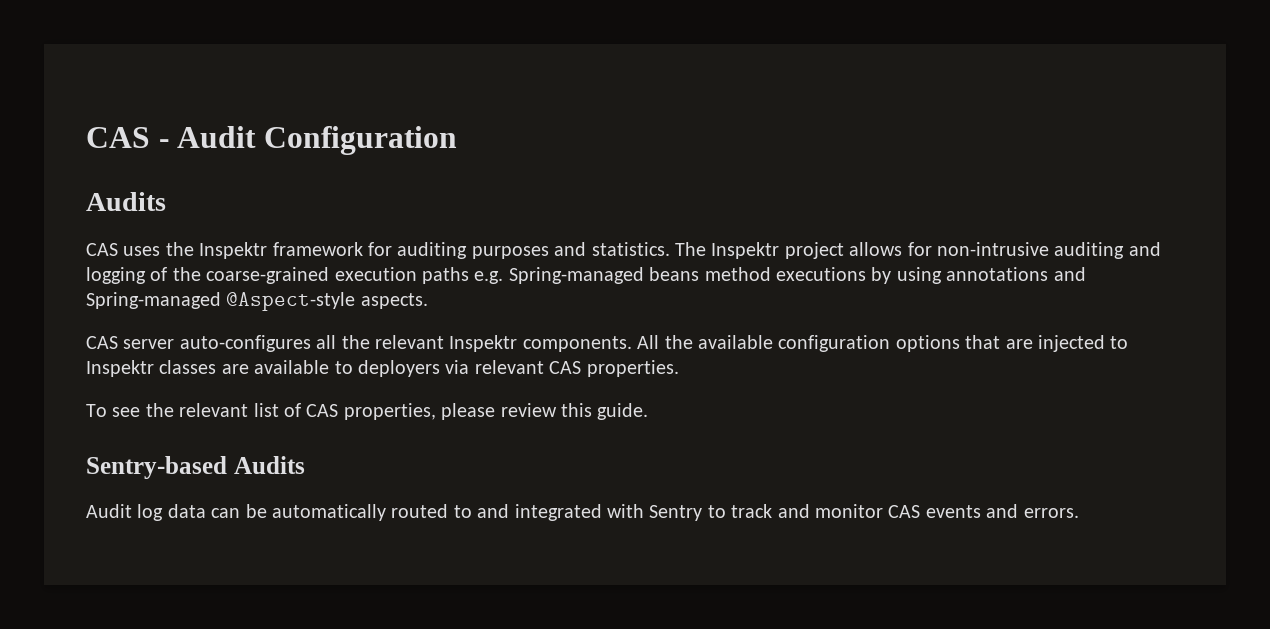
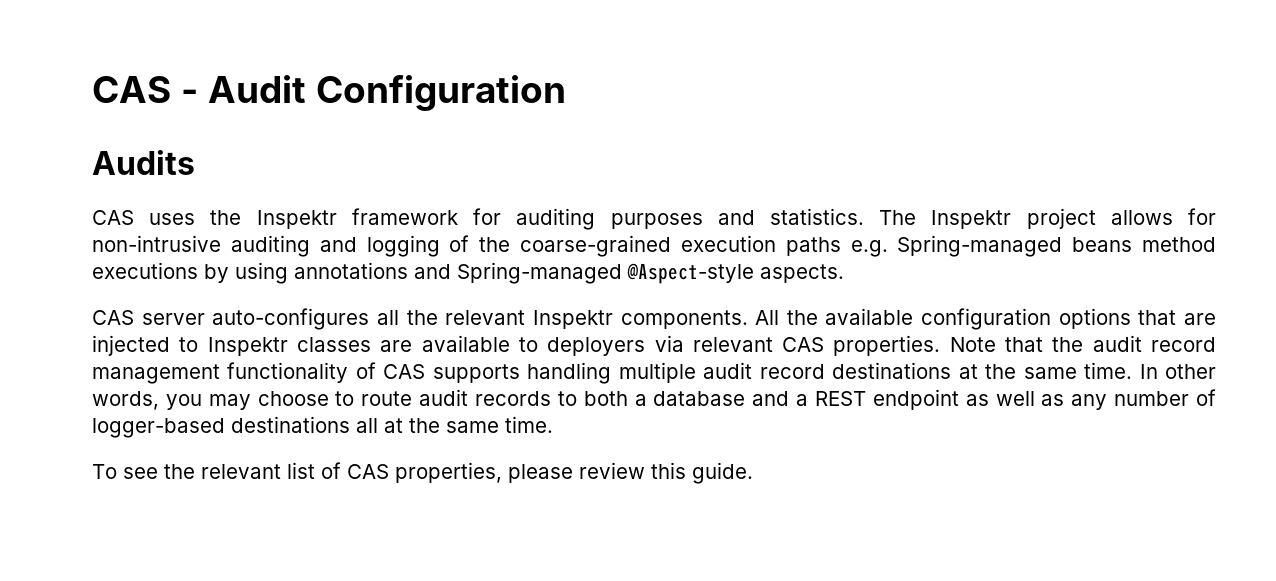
+ Note that the audit record management functionality of CAS supports handling multiple audit record destinations at the same time. In other words, you may choose to route audit records to both a database and a REST endpoint as well as any number of logger-based destinations all at the same time.
- Sentry-based Audits
- Audit log data can be automatically routed to and integrated with Sentry to track and monitor CAS events and errors.

